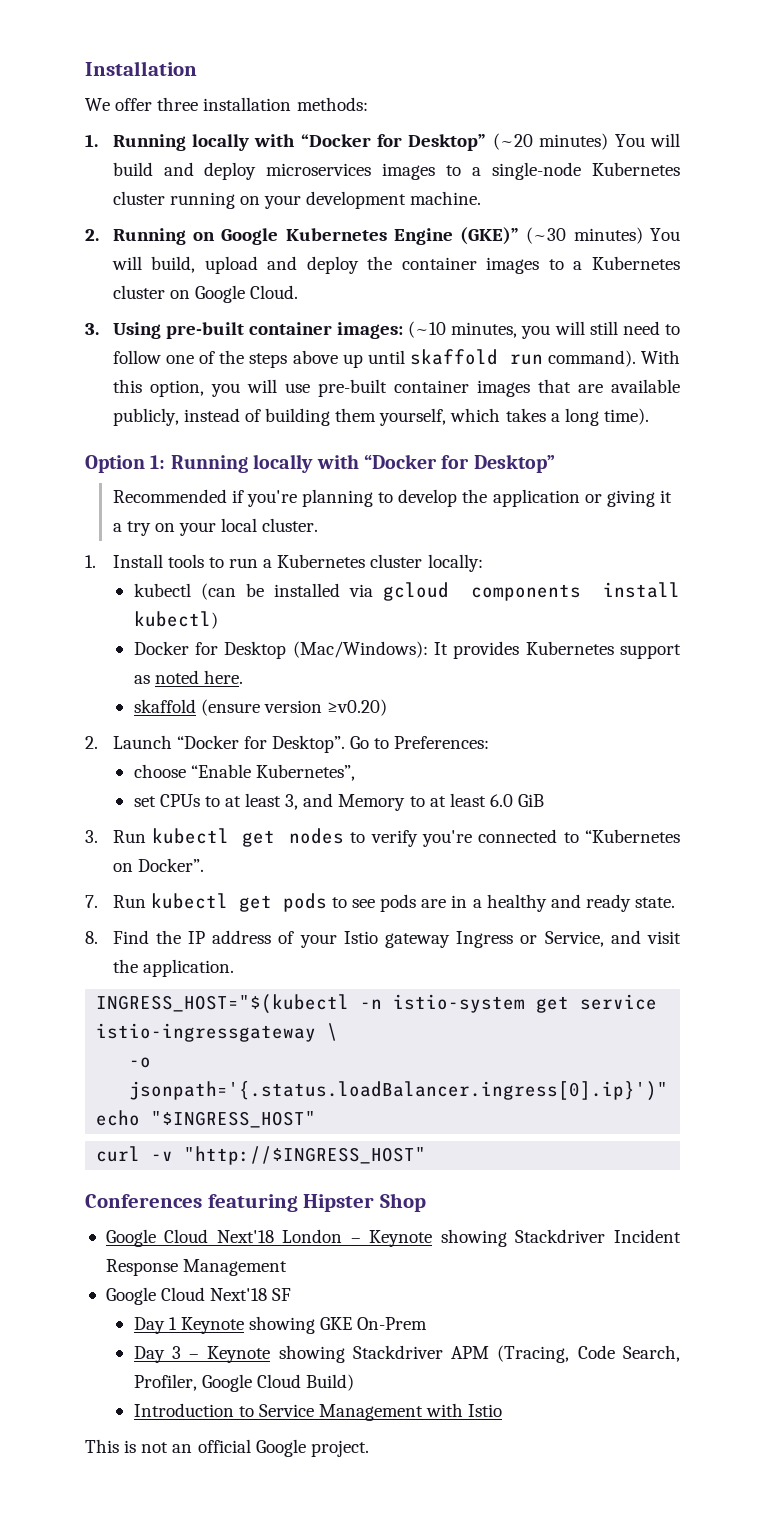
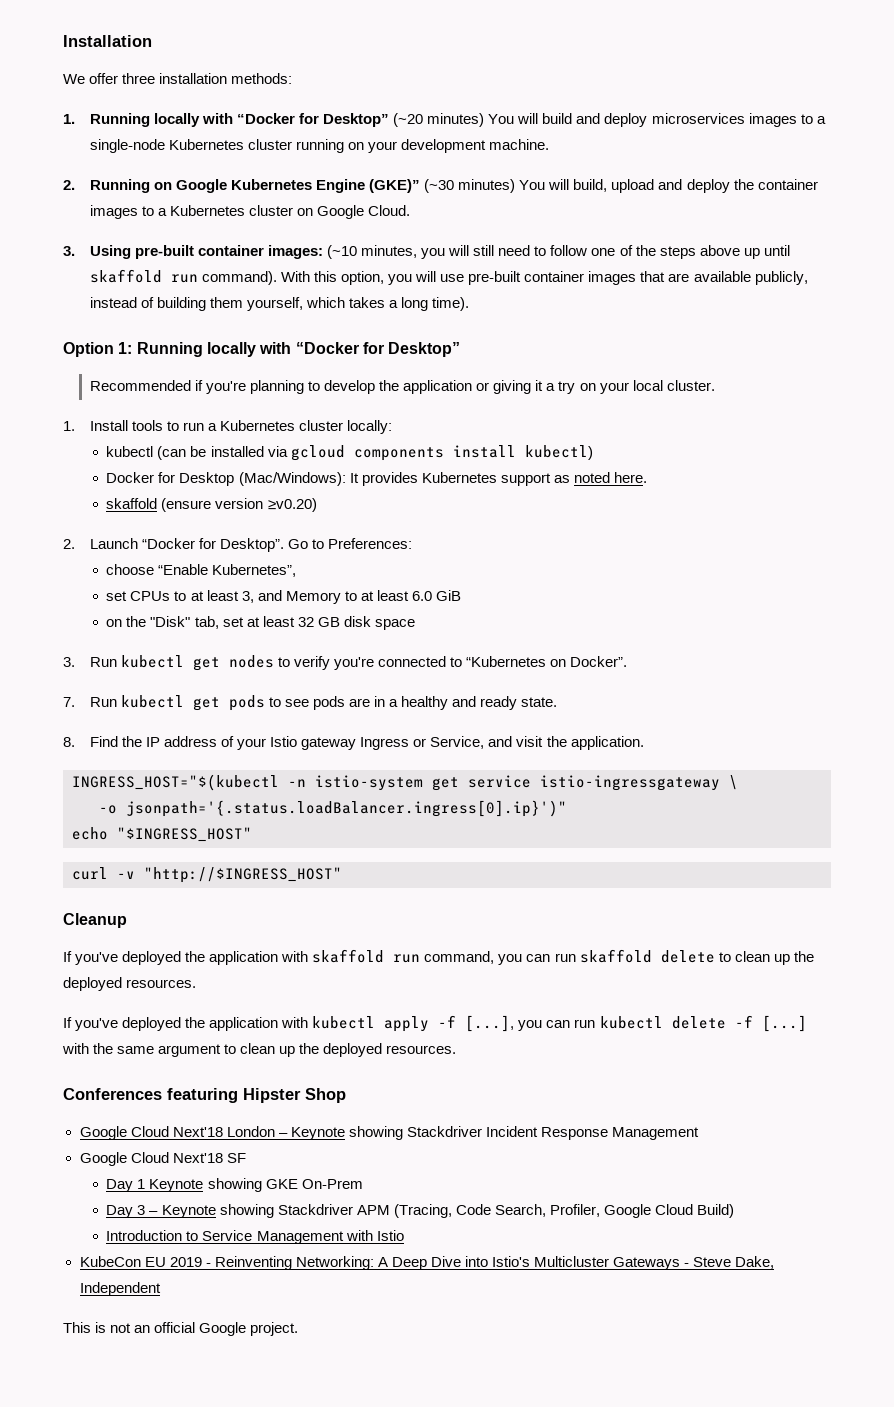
+ on the "Disk" tab, set at least 32 GB disk space
+ Cleanup
+ If you've deployed the application with skaffold run command, you can run skaffold delete to clean up the deployed resources.
+ If you've deployed the application with kubectl apply -f [...], you can run kubectl delete -f [...] with the same argument to clean up the deployed resources.
+ KubeCon EU 2019 - Reinventing Networking: A Deep Dive into Istio's Multicluster Gateways - Steve Dake, Independent

